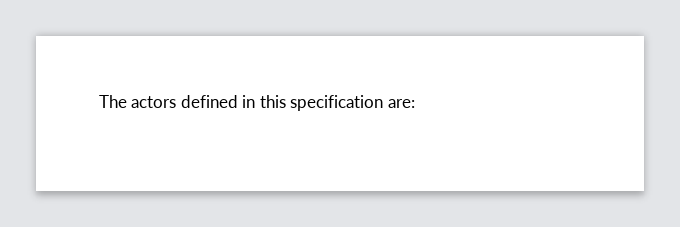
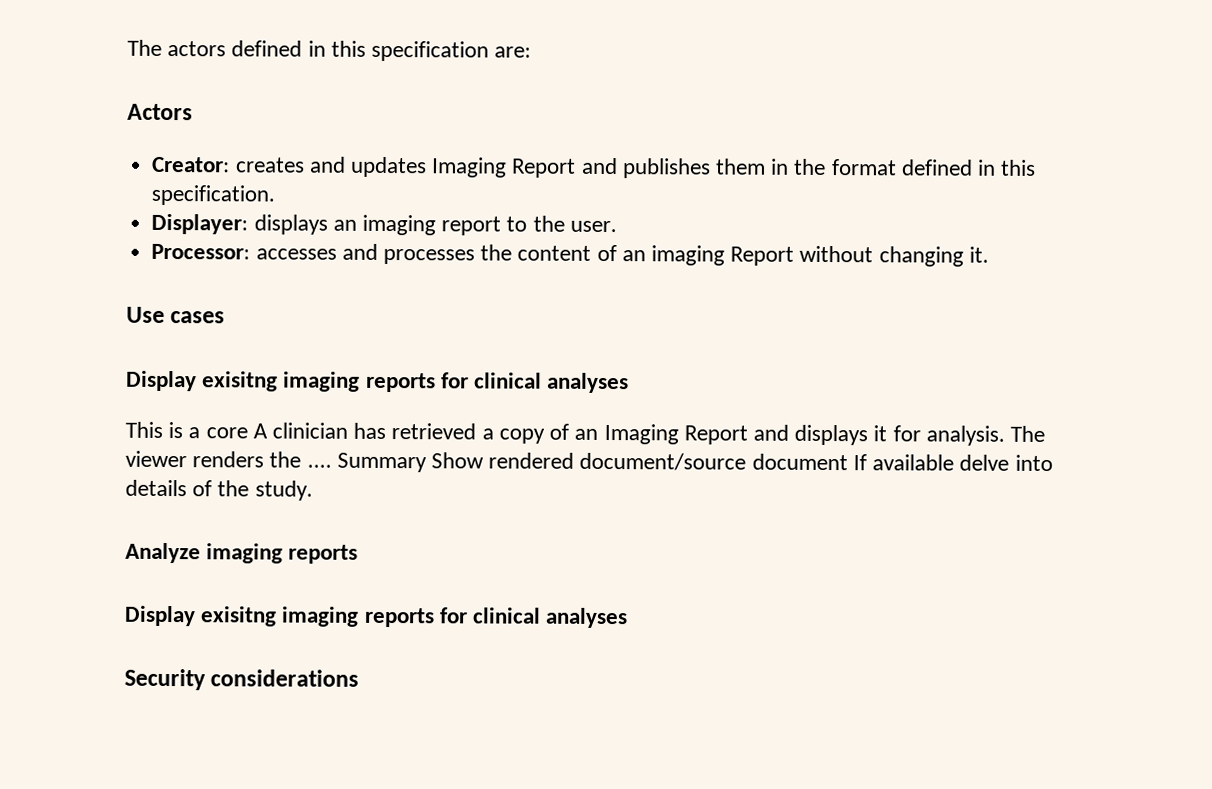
+ Actors
+ Creator: creates and updates Imaging Report and publishes them in the format defined in this specification.
+ Displayer: displays an imaging report to the user.
+ Processor: accesses and processes the content of an imaging Report without changing it.
+ Use cases
+ Display exisitng imaging reports for clinical analyses
+ This is a core A clinician has retrieved a copy of an Imaging Report and displays it for analysis. The viewer renders the .... Summary Show rendered document/source document If available delve into details of the study.
+ Analyze imaging reports
+ Display exisitng imaging reports for clinical analyses
+ Security considerations

